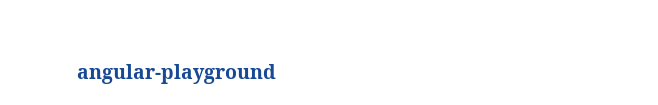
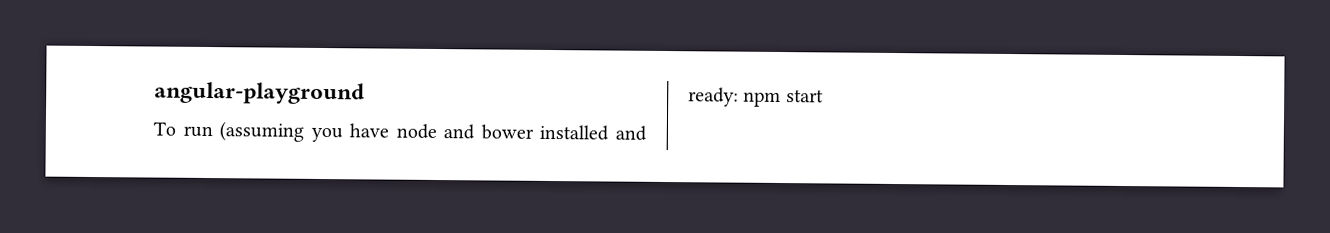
+ To run (assuming you have node and bower installed and ready: npm start

